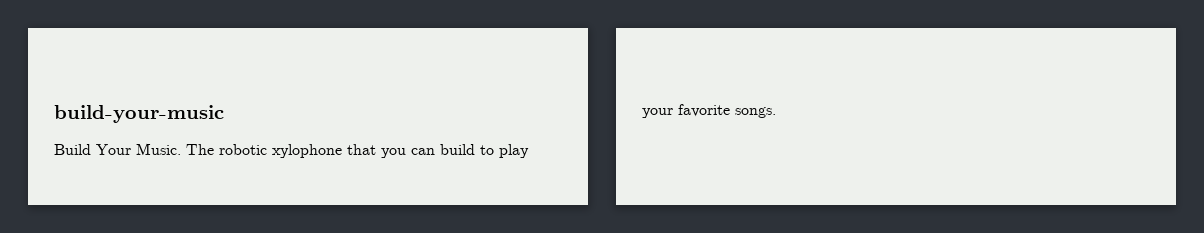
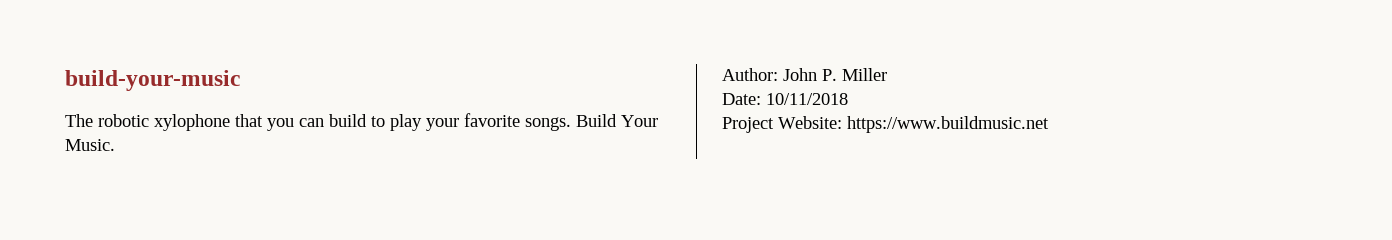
- Build Your Music.
+ Build Your Music.
+ Author: John P. Miller
+ Date: 10/11/2018
+ Project Website: https://www.buildmusic.net

